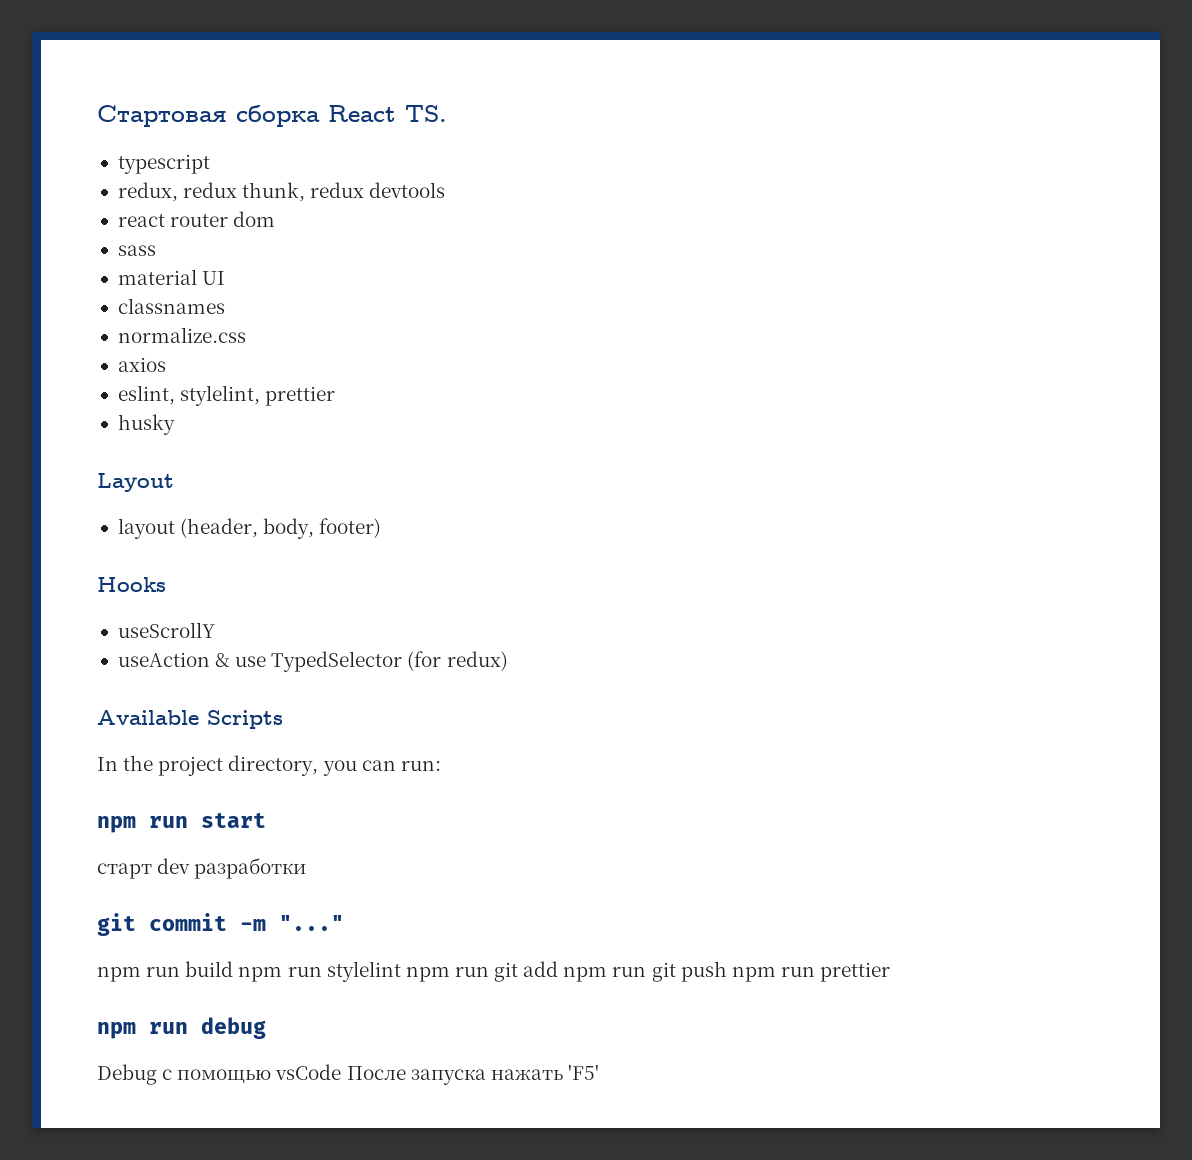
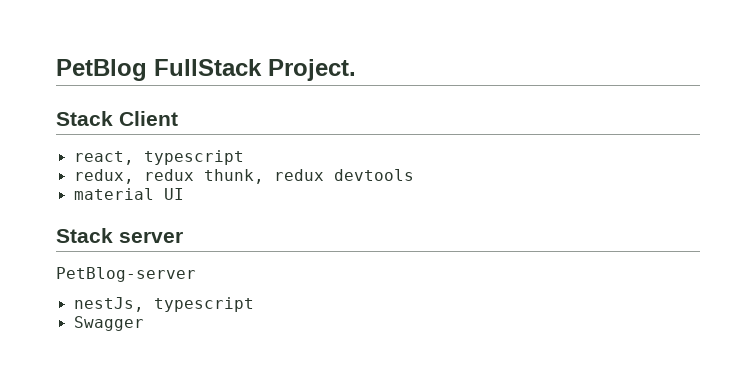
- Стартовая сборка React TS.
- typescript
+ PetBlog FullStack Project.
+ Stack Client
+ react, typescript
- react router dom
- sass
  material UI
- classnames
- normalize.css
- axios
- eslint, stylelint, prettier
- husky
- Layout
- layout (header, body, footer)
- Hooks
- useScrollY
- useAction & use TypedSelector (for redux)
- Available Scripts
- In the project directory, you can run:
- npm run start
- старт dev разработки
- git commit -m "..."
- npm run build npm run stylelint npm run git add npm run git push npm run prettier
- npm run debug
- Debug с помощью vsCode После запуска нажать 'F5'
+ Stack server
+ PetBlog-server
+ nestJs, typescript
+ Swagger

